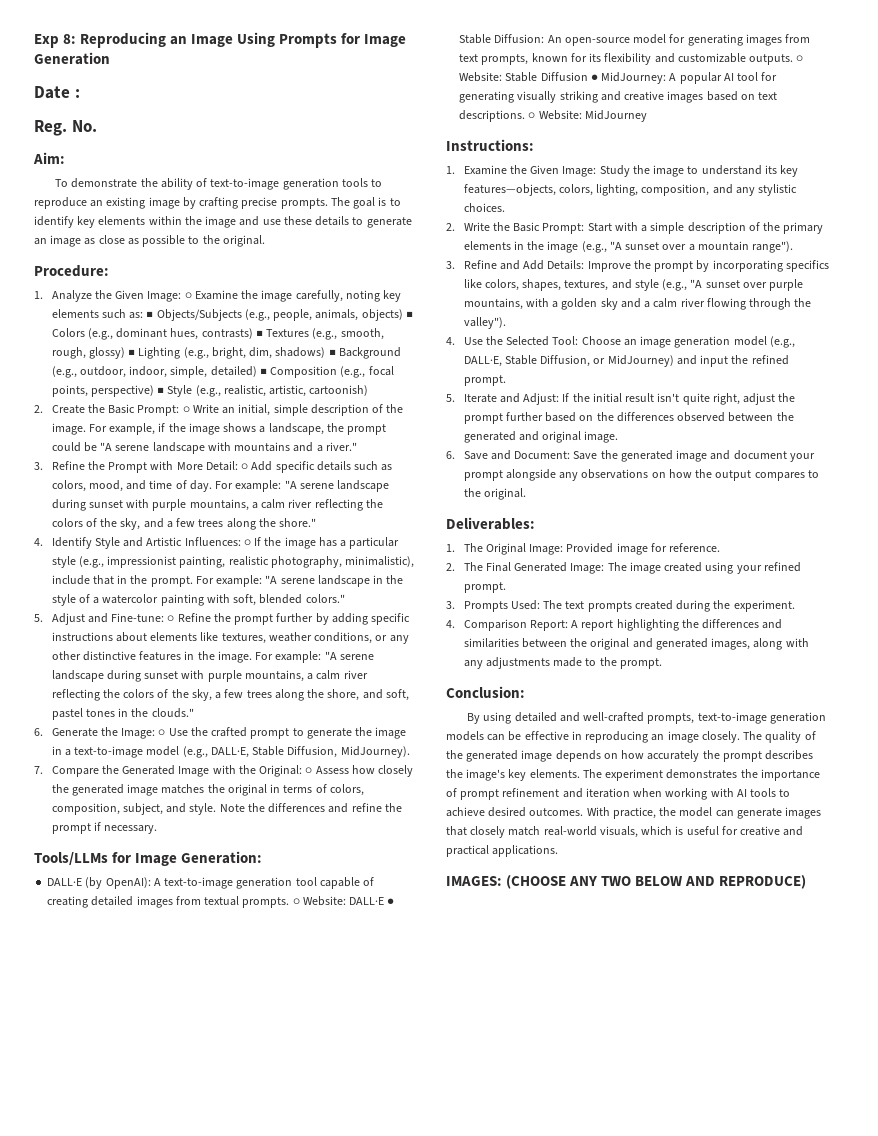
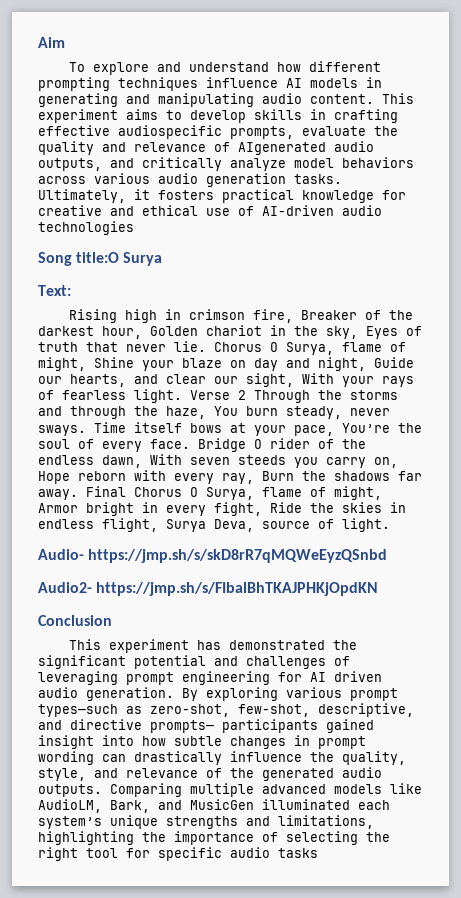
- Exp 8: Reproducing an Image Using Prompts for Image Generation
- Date :
- Reg. No.
- Aim:
- To demonstrate the ability of text-to-image generation tools to reproduce an existing image by crafting precise prompts. The goal is to identify key elements within the image and use these details to generate an image as close as possible to the original.
- Procedure:
- 1. Analyze the Given Image: ○ Examine the image carefully, noting key elements such as: ■ Objects/Subjects (e.g., people, animals, objects) ■ Colors (e.g., dominant hues, contrasts) ■ Textures (e.g., smooth, rough, glossy) ■ Lighting (e.g., bright, dim, shadows) ■ Background (e.g., outdoor, indoor, simple, detailed) ■ Composition (e.g., focal points, perspective) ■ Style (e.g., realistic, artistic, cartoonish)
- 2. Create the Basic Prompt: ○ Write an initial, simple description of the image. For example, if the image shows a landscape, the prompt could be "A serene landscape with mountains and a river."
- 3. Refine the Prompt with More Detail: ○ Add specific details such as colors, mood, and time of day. For example: "A serene landscape during sunset with purple mountains, a calm river reflecting the colors of the sky, and a few trees along the shore."
- 4. Identify Style and Artistic Influences: ○ If the image has a particular style (e.g., impressionist painting, realistic photography, minimalistic), include that in the prompt. For example: "A serene landscape in the style of a watercolor painting with soft, blended colors."
- 5. Adjust and Fine-tune: ○ Refine the prompt further by adding specific instructions about elements like textures, weather conditions, or any other distinctive features in the image. For example: "A serene landscape during sunset with purple mountains, a calm river reflecting the colors of the sky, a few trees along the shore, and soft, pastel tones in the clouds."
- 6. Generate the Image: ○ Use the crafted prompt to generate the image in a text-to-image model (e.g., DALL·E, Stable Diffusion, MidJourney).
- 7. Compare the Generated Image with the Original: ○ Assess how closely the generated image matches the original in terms of colors, composition, subject, and style. Note the differences and refine the prompt if necessary.
- Tools/LLMs for Image Generation:
- DALL·E (by OpenAI): A text-to-image generation tool capable of creating detailed images from textual prompts. ○ Website: DALL·E ● Stable Diffusion: An open-source model for generating images from text prompts, known for its flexibility and customizable outputs. ○ Website: Stable Diffusion ● MidJourney: A popular AI tool for generating visually striking and creative images based on text descriptions. ○ Website: MidJourney
- Instructions:
- 1. Examine the Given Image: Study the image to understand its key features—objects, colors, lighting, composition, and any stylistic choices.
- 2. Write the Basic Prompt: Start with a simple description of the primary elements in the image (e.g., "A sunset over a mountain range").
- 3. Refine and Add Details: Improve the prompt by incorporating specifics like colors, shapes, textures, and style (e.g., "A sunset over purple mountains, with a golden sky and a calm river flowing through the valley").
- 4. Use the Selected Tool: Choose an image generation model (e.g., DALL·E, Stable Diffusion, or MidJourney) and input the refined prompt.
- 5. Iterate and Adjust: If the initial result isn't quite right, adjust the prompt further based on the differences observed between the generated and original image.
- 6. Save and Document: Save the generated image and document your prompt alongside any observations on how the output compares to the original.
- Deliverables:
- 1. The Original Image: Provided image for reference.
- 2. The Final Generated Image: The image created using your refined prompt.
- 3. Prompts Used: The text prompts created during the experiment.
- 4. Comparison Report: A report highlighting the differences and similarities between the original and generated images, along with any adjustments made to the prompt.
- Conclusion:
- By using detailed and well-crafted prompts, text-to-image generation models can be effective in reproducing an image closely. The quality of the generated image depends on how accurately the prompt describes the image's key elements. The experiment demonstrates the importance of prompt refinement and iteration when working with AI tools to achieve desired outcomes. With practice, the model can generate images that closely match real-world visuals, which is useful for creative and practical applications.
- IMAGES: (CHOOSE ANY TWO BELOW AND REPRODUCE)
+ Aim
+ To explore and understand how different prompting techniques influence AI models in generating and manipulating audio content. This experiment aims to develop skills in crafting effective audiospecific prompts, evaluate the quality and relevance of AIgenerated audio outputs, and critically analyze model behaviors across various audio generation tasks. Ultimately, it fosters practical knowledge for creative and ethical use of AI-driven audio technologies
+ Song title:O Surya
+ Text:
+ Rising high in crimson fire, Breaker of the darkest hour, Golden chariot in the sky, Eyes of truth that never lie. Chorus O Surya, flame of might, Shine your blaze on day and night, Guide our hearts, and clear our sight, With your rays of fearless light. Verse 2 Through the storms and through the haze, You burn steady, never sways. Time itself bows at your pace, You’re the soul of every face. Bridge O rider of the endless dawn, With seven steeds you carry on, Hope reborn with every ray, Burn the shadows far away. Final Chorus O Surya, flame of might, Armor bright in every fight, Ride the skies in endless flight, Surya Deva, source of light.
+ Audio- https://jmp.sh/s/skD8rR7qMQWeEyzQSnbd
+ Audio2- https://jmp.sh/s/FIbalBhTKAJPHKjOpdKN
+ Conclusion
+ This experiment has demonstrated the significant potential and challenges of leveraging prompt engineering for AI driven audio generation. By exploring various prompt types—such as zero-shot, few-shot, descriptive, and directive prompts— participants gained insight into how subtle changes in prompt wording can drastically influence the quality, style, and relevance of the generated audio outputs. Comparing multiple advanced models like AudioLM, Bark, and MusicGen illuminated each system’s unique strengths and limitations, highlighting the importance of selecting the right tool for specific audio tasks

